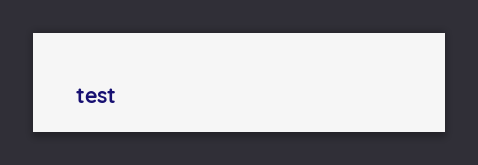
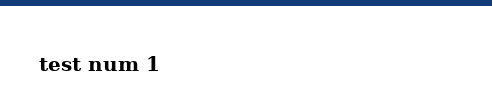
- test
+ test num 1

